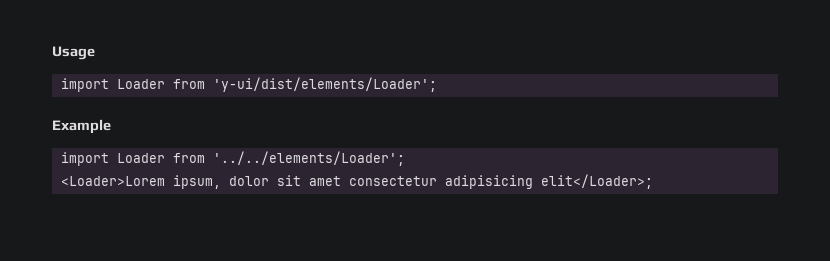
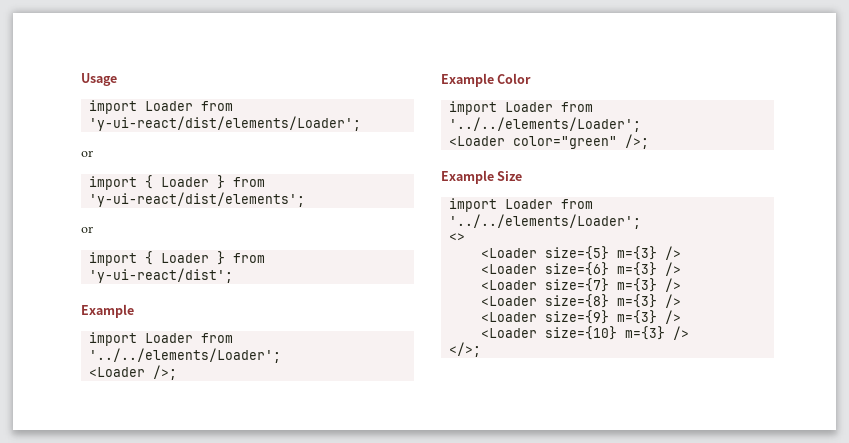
- import Loader from 'y-ui/dist/elements/Loader';
+ import Loader from 'y-ui-react/dist/elements/Loader';
+ or
+ import { Loader } from 'y-ui-react/dist/elements';
+ or
+ import { Loader } from 'y-ui-react/dist';
- <Loader>Lorem ipsum, dolor sit amet consectetur adipisicing elit</Loader>;
+ <Loader />;
+ Example Color
+ import Loader from '../../elements/Loader';
+ <Loader color="green" />;
+ Example Size
+ import Loader from '../../elements/Loader';
+ <>
+ <Loader size={5} m={3} />
+ <Loader size={6} m={3} />
+ <Loader size={7} m={3} />
+ <Loader size={8} m={3} />
+ <Loader size={9} m={3} />
+ <Loader size={10} m={3} />
+ </>;

